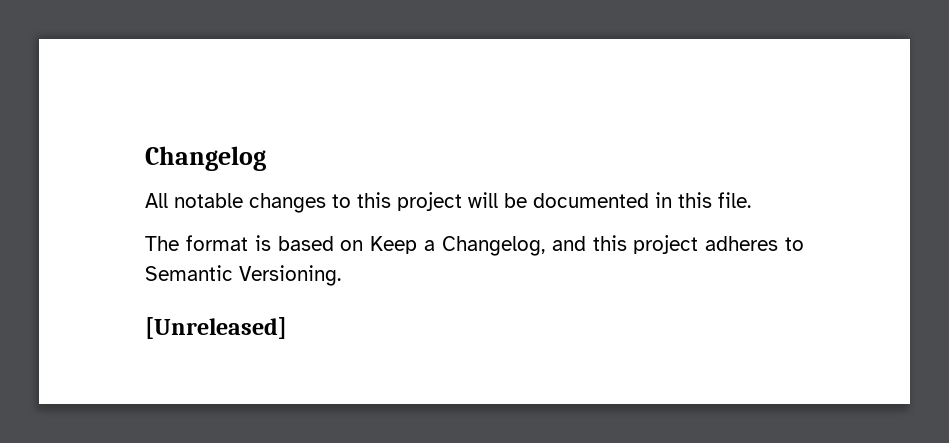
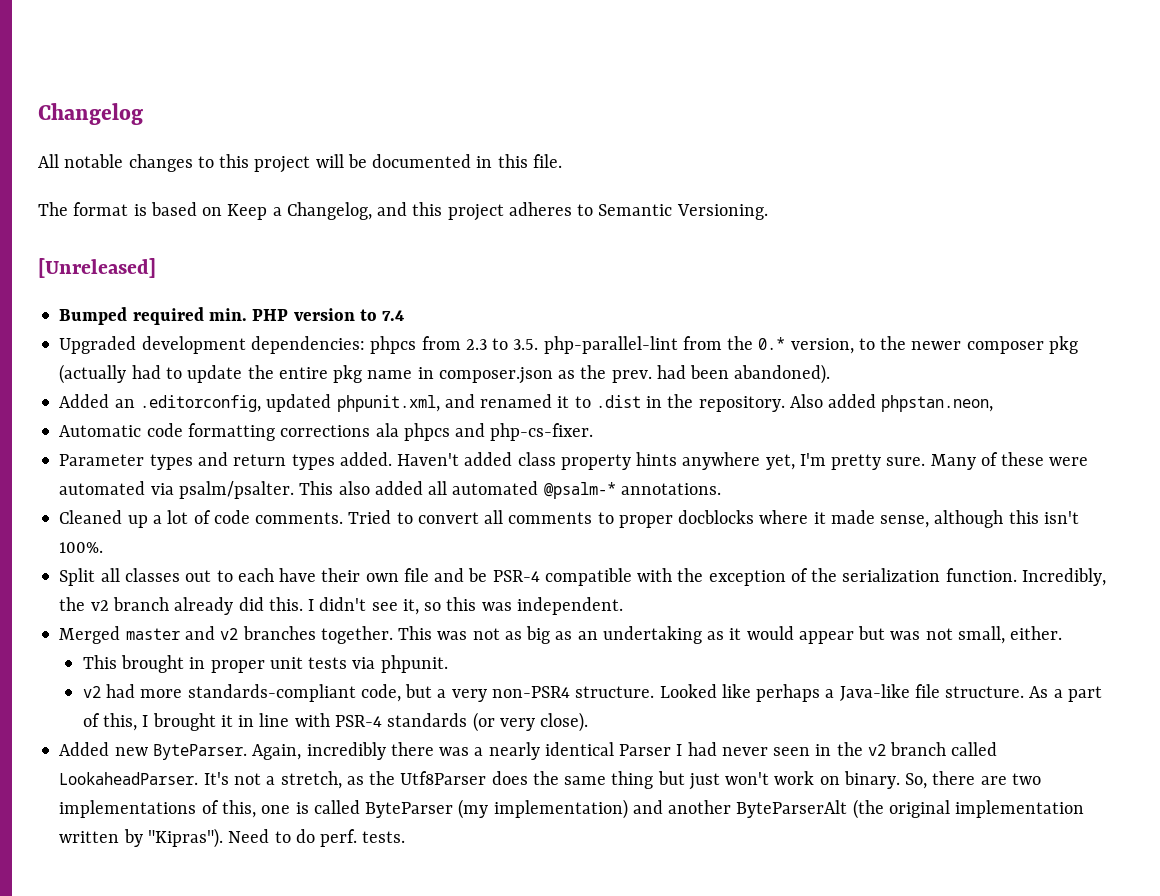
+ Bumped required min. PHP version to 7.4
+ Upgraded development dependencies: phpcs from 2.3 to 3.5. php-parallel-lint from the 0.* version, to the newer composer pkg (actually had to update the entire pkg name in composer.json as the prev. had been abandoned).
+ Added an .editorconfig, updated phpunit.xml, and renamed it to .dist in the repository. Also added phpstan.neon,
+ Automatic code formatting corrections ala phpcs and php-cs-fixer.
+ Parameter types and return types added. Haven't added class property hints anywhere yet, I'm pretty sure. Many of these were automated via psalm/psalter. This also added all automated @psalm-* annotations.
+ Cleaned up a lot of code comments. Tried to convert all comments to proper docblocks where it made sense, although this isn't 100%.
+ Split all classes out to each have their own file and be PSR-4 compatible with the exception of the serialization function. Incredibly, the v2 branch already did this. I didn't see it, so this was independent.
+ Merged master and v2 branches together. This was not as big as an undertaking as it would appear but was not small, either.
+ This brought in proper unit tests via phpunit.
+ v2 had more standards-compliant code, but a very non-PSR4 structure. Looked like perhaps a Java-like file structure. As a part of this, I brought it in line with PSR-4 standards (or very close).
+ Added new ByteParser. Again, incredibly there was a nearly identical Parser I had never seen in the v2 branch called LookaheadParser. It's not a stretch, as the Utf8Parser does the same thing but just won't work on binary. So, there are two implementations of this, one is called ByteParser (my implementation) and another ByteParserAlt (the original implementation written by "Kipras"). Need to do perf. tests.

